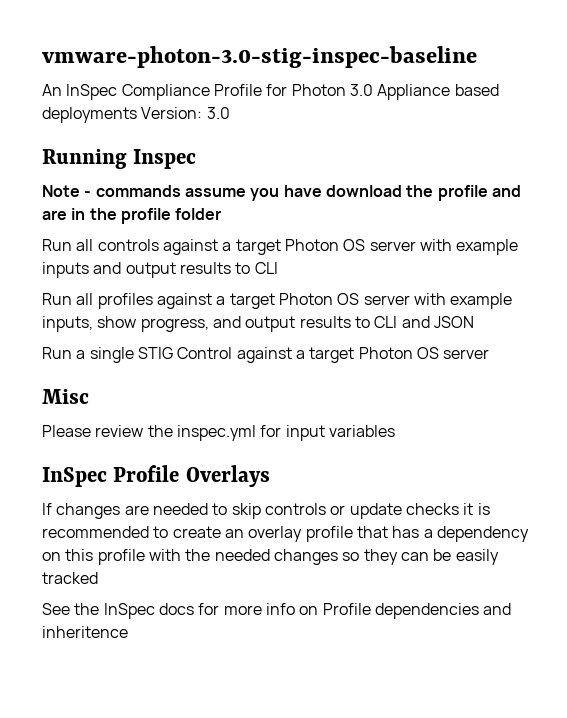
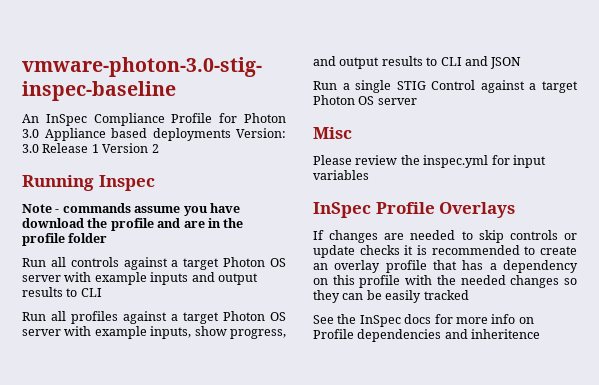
- An InSpec Compliance Profile for Photon 3.0 Appliance based deployments Version: 3.0
+ An InSpec Compliance Profile for Photon 3.0 Appliance based deployments Version: 3.0 Release 1 Version 2

